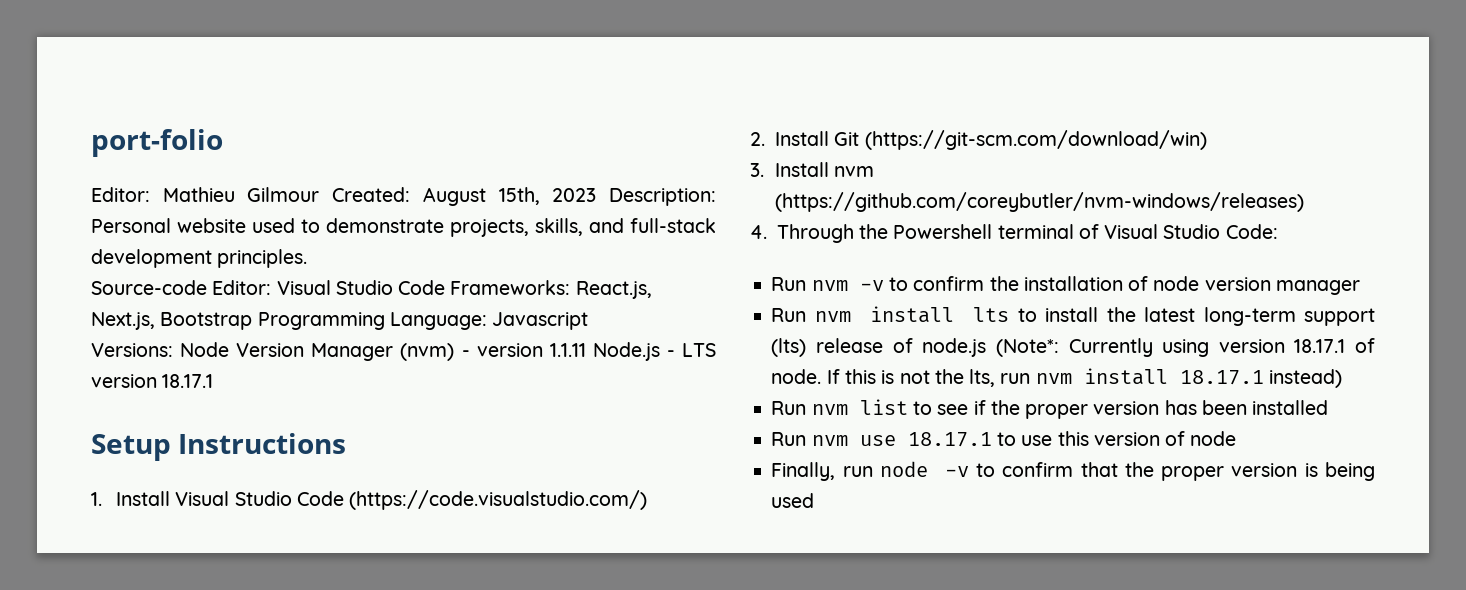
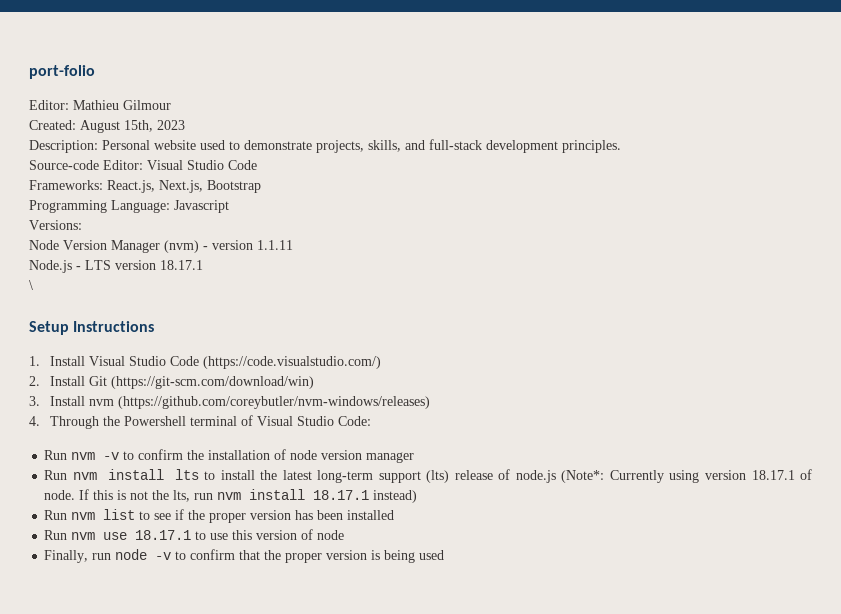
- Editor: Mathieu Gilmour Created: August 15th, 2023 Description: Personal website used to demonstrate projects, skills, and full-stack development principles.
+ Editor: Mathieu Gilmour
+ Created: August 15th, 2023
+ Description: Personal website used to demonstrate projects, skills, and full-stack development principles.
- Source-code Editor: Visual Studio Code Frameworks: React.js, Next.js, Bootstrap Programming Language: Javascript
+ Source-code Editor: Visual Studio Code
+ Frameworks: React.js, Next.js, Bootstrap
+ Programming Language: Javascript
- Versions: Node Version Manager (nvm) - version 1.1.11 Node.js - LTS version 18.17.1
+ Versions:
+ Node Version Manager (nvm) - version 1.1.11
+ Node.js - LTS version 18.17.1
+ \

